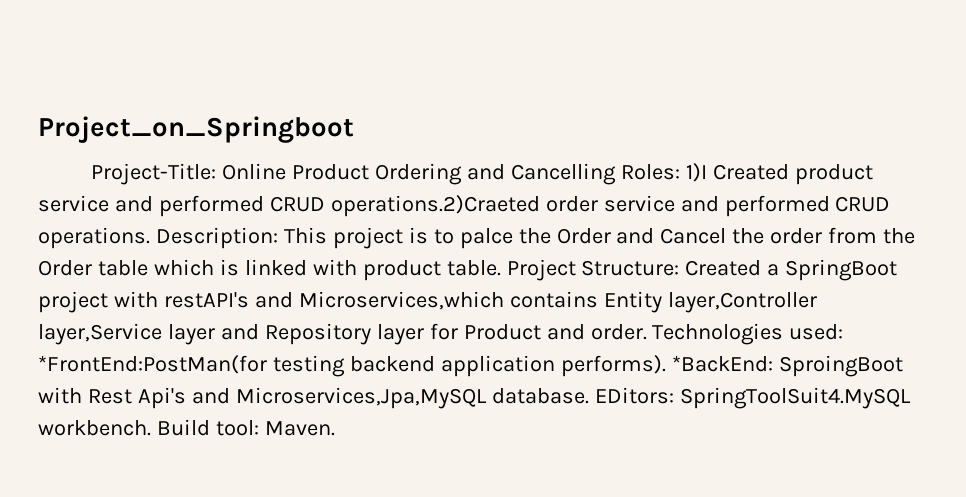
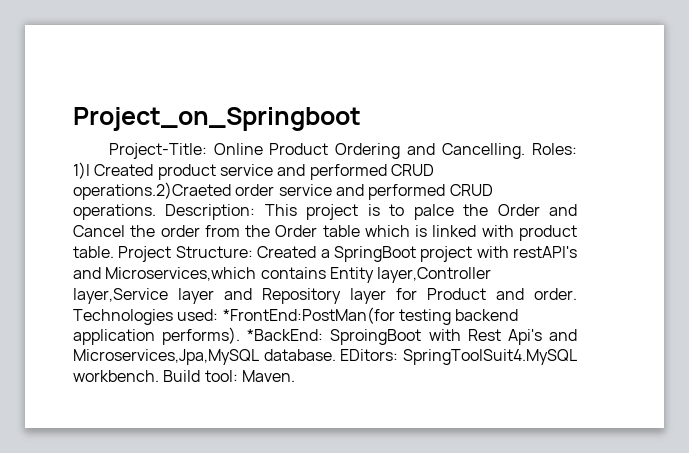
- Project-Title: Online Product Ordering and Cancelling Roles: 1)I Created product service and performed CRUD operations.2)Craeted order service and performed CRUD operations.
+ Project-Title: Online Product Ordering and Cancelling. Roles: 1)I Created product service and performed CRUD operations.2)Craeted order service and performed CRUD operations.

